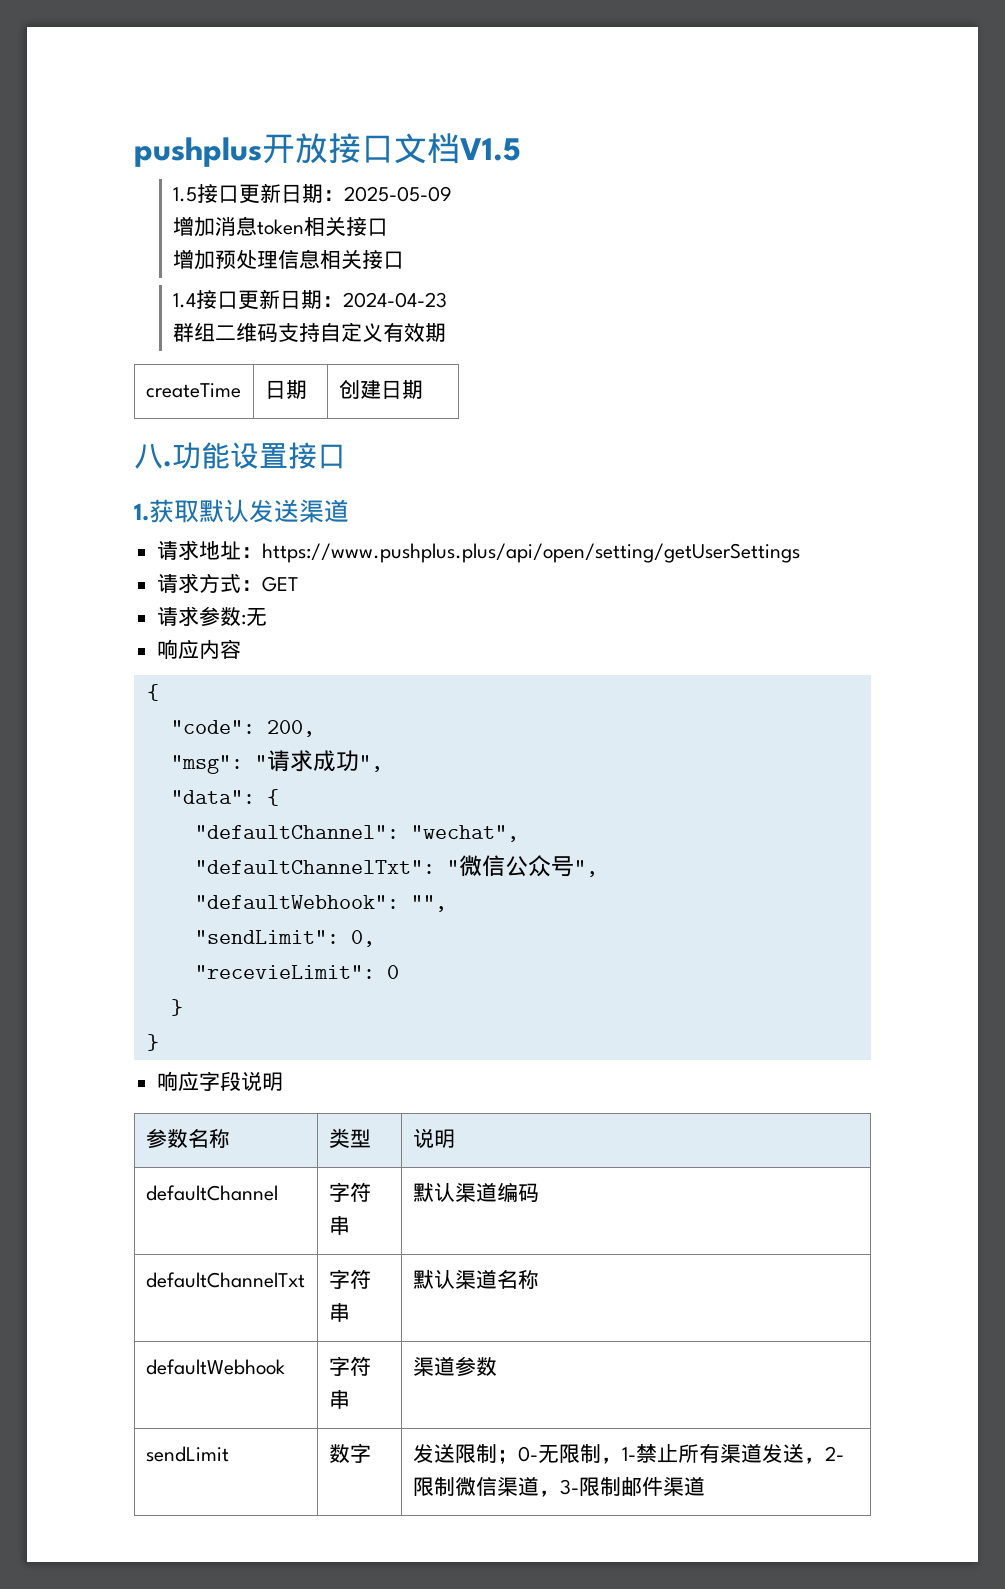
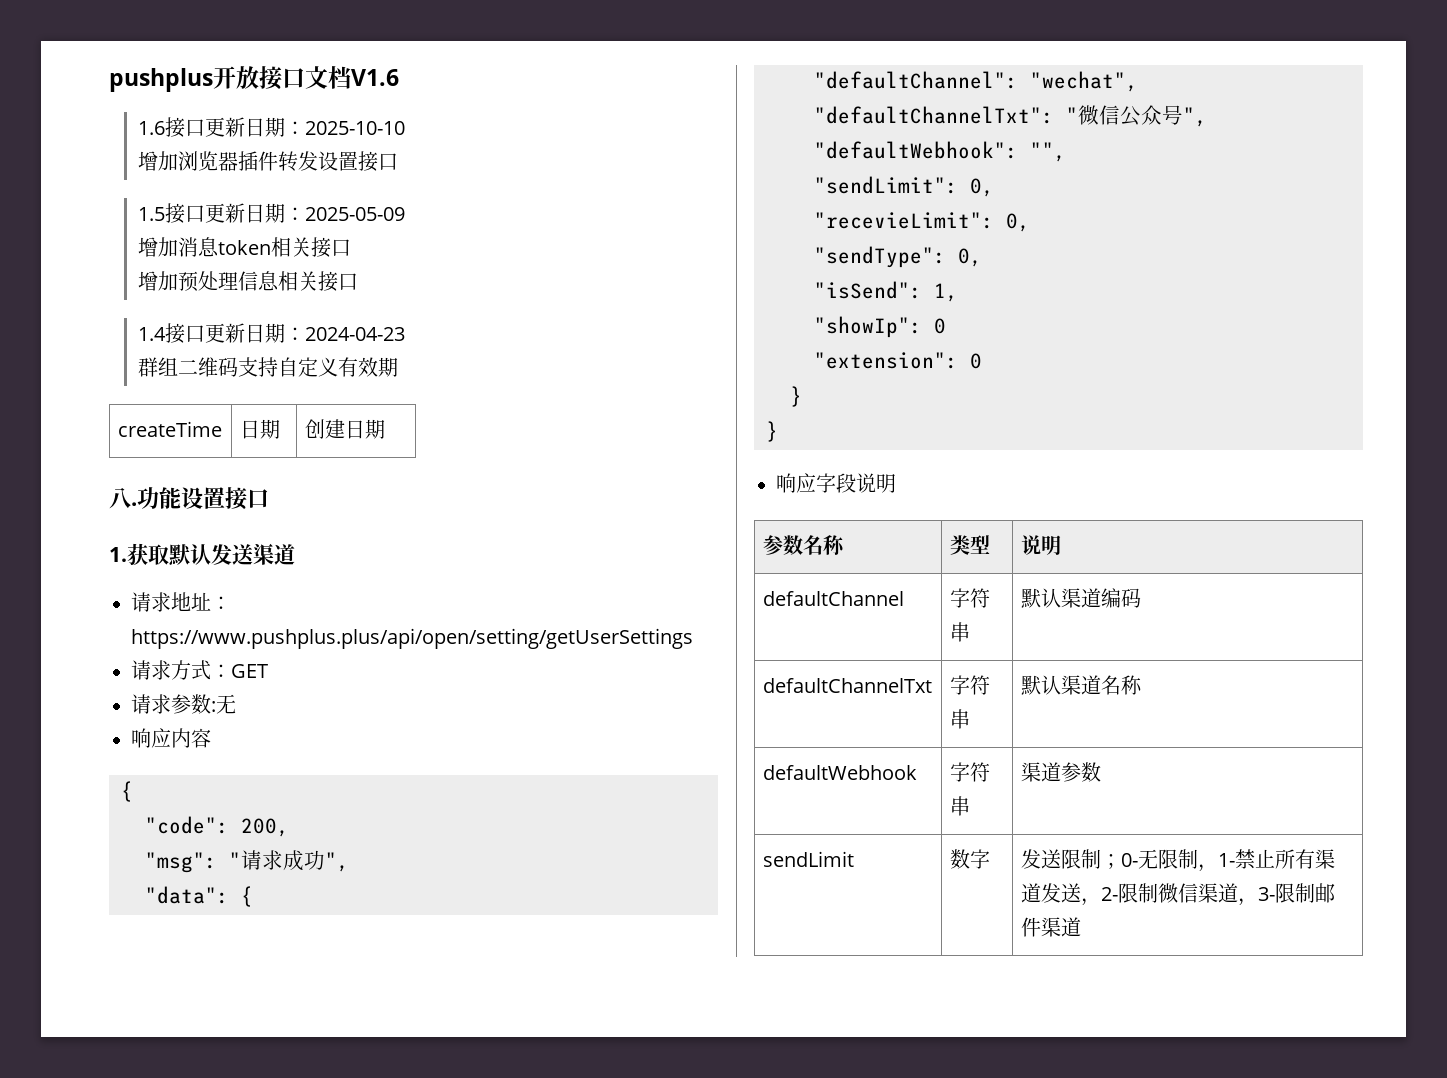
- pushplus开放接口文档V1.5
+ pushplus开放接口文档V1.6
+ 1.6接口更新日期：2025-10-10
+ 增加浏览器插件转发设置接口
- "recevieLimit": 0
+ "recevieLimit": 0,
+ "sendType": 0,
+ "isSend": 1,
+ "showIp": 0
+ "extension": 0

